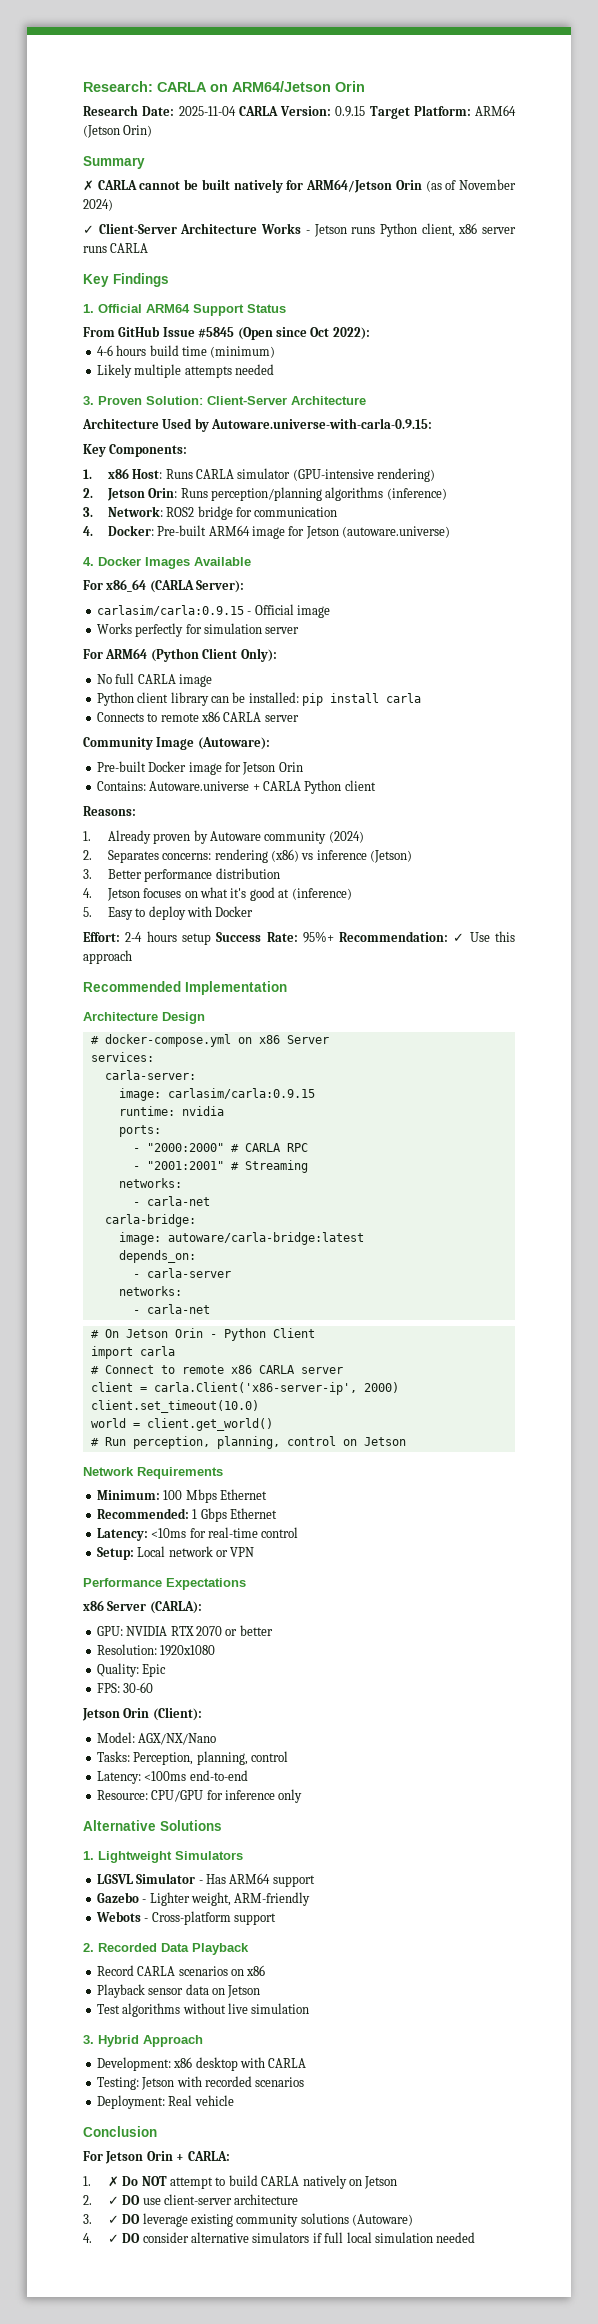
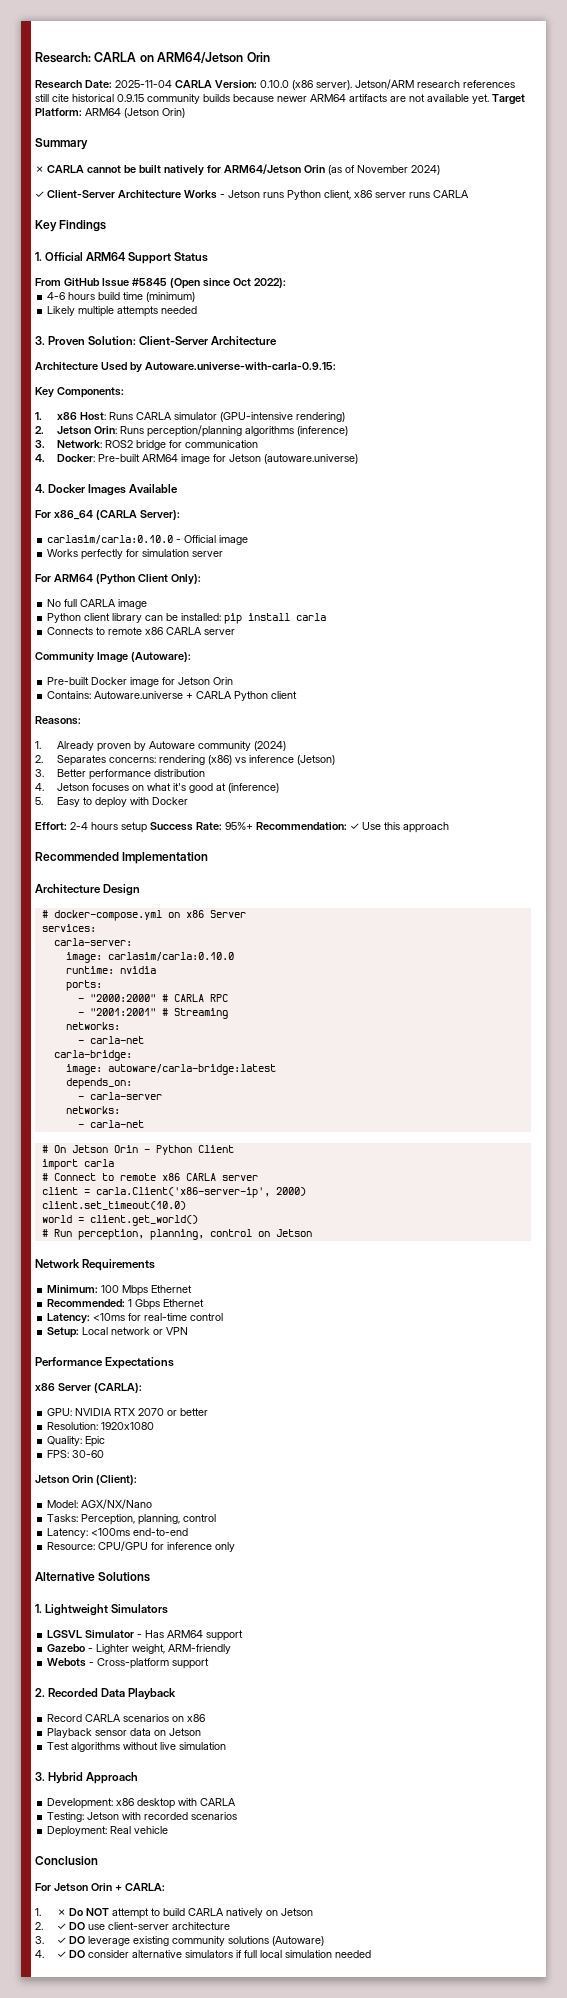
- Research Date: 2025-11-04 CARLA Version: 0.9.15 Target Platform: ARM64 (Jetson Orin)
+ Research Date: 2025-11-04 CARLA Version: 0.10.0 (x86 server). Jetson/ARM research references still cite historical 0.9.15 community builds because newer ARM64 artifacts are not available yet. Target Platform: ARM64 (Jetson Orin)
- carlasim/carla:0.9.15 - Official image
+ carlasim/carla:0.10.0 - Official image
- image: carlasim/carla:0.9.15
+ image: carlasim/carla:0.10.0

